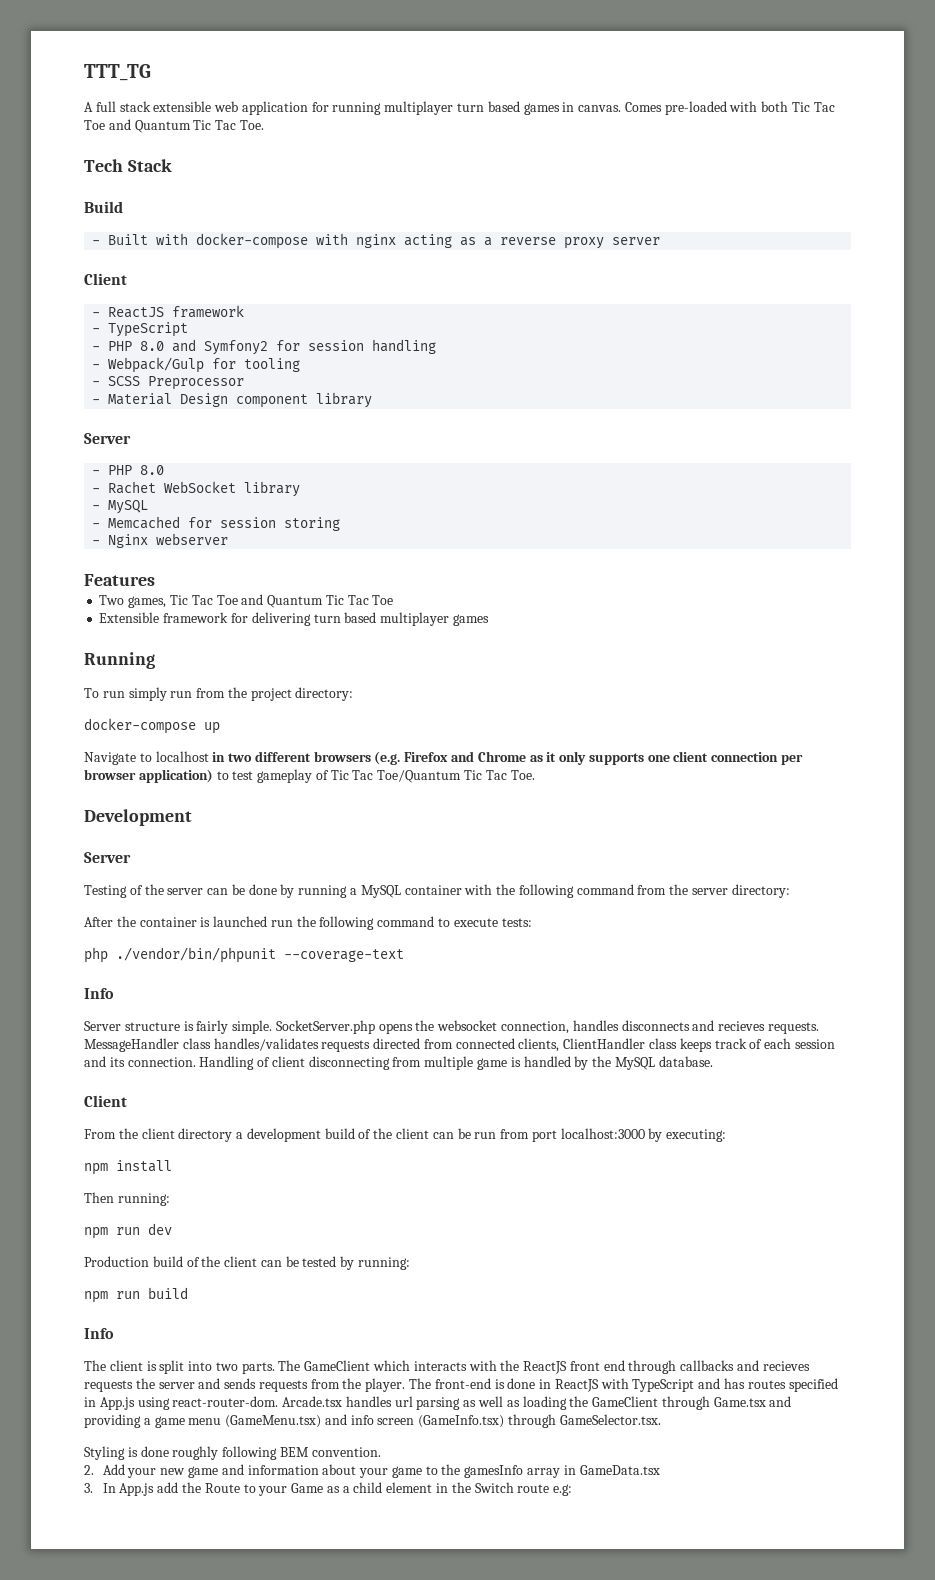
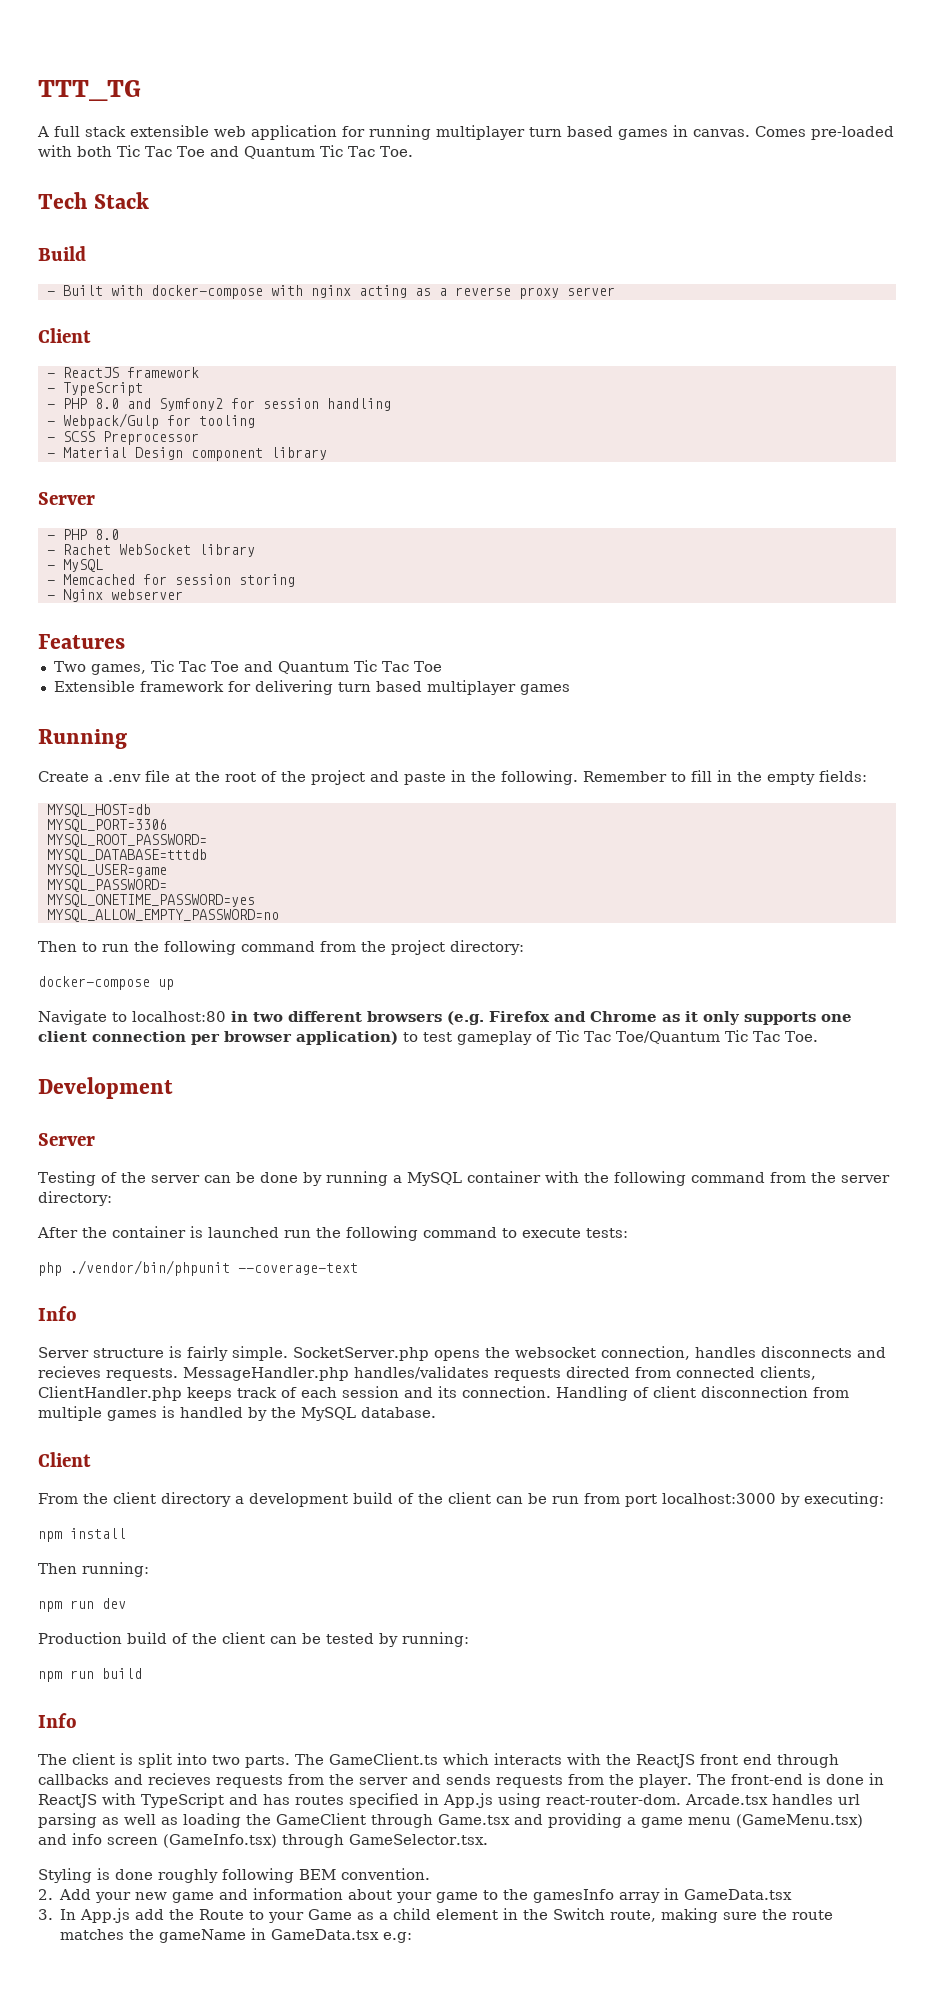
- To run simply run from the project directory:
+ Create a .env file at the root of the project and paste in the following. Remember to fill in the empty fields:
+ MYSQL_HOST=db
+ MYSQL_PORT=3306
+ MYSQL_ROOT_PASSWORD=
+ MYSQL_DATABASE=tttdb
+ MYSQL_USER=game
+ MYSQL_PASSWORD=
+ MYSQL_ONETIME_PASSWORD=yes
+ MYSQL_ALLOW_EMPTY_PASSWORD=no
+ Then to run the following command from the project directory:
- Navigate to localhost in two different browsers (e.g. Firefox and Chrome as it only supports one client connection per browser application) to test gameplay of Tic Tac Toe/Quantum Tic Tac Toe.
+ Navigate to localhost:80 in two different browsers (e.g. Firefox and Chrome as it only supports one client connection per browser application) to test gameplay of Tic Tac Toe/Quantum Tic Tac Toe.
- MessageHandler class handles/validates requests directed from connected clients, ClientHandler class keeps track of each session and its connection.
+ MessageHandler.php handles/validates requests directed from connected clients, ClientHandler.php keeps track of each session and its connection.
- Handling of client disconnecting from multiple game is handled by the MySQL database.
+ Handling of client disconnection from multiple games is handled by the MySQL database.
- The GameClient which interacts with the ReactJS front end through callbacks and recieves requests the server and sends requests from the player.
+ The GameClient.ts which interacts with the ReactJS front end through callbacks and recieves requests from the server and sends requests from the player.
- 3. In App.js add the Route to your Game as a child element in the Switch route e.g:
+ 3. In App.js add the Route to your Game as a child element in the Switch route, making sure the route matches the gameName in GameData.tsx e.g:

